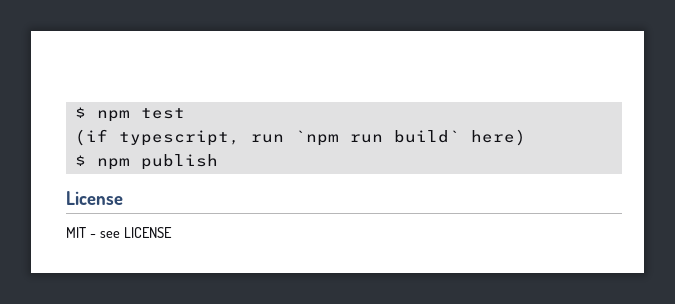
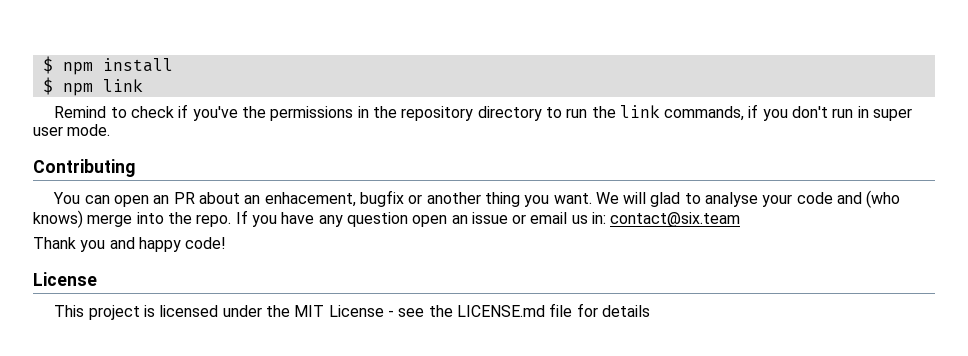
- $ npm test
- (if typescript, run `npm run build` here)
- $ npm publish
+ $ npm install
+ $ npm link
+ Remind to check if you've the permissions in the repository directory to run the link commands, if you don't run in super user mode.
+ Contributing
+ You can open an PR about an enhacement, bugfix or another thing you want. We will glad to analyse your code and (who knows) merge into the repo. If you have any question open an issue or email us in: contact@six.team
+ Thank you and happy code!
  License
- MIT - see LICENSE
+ This project is licensed under the MIT License - see the LICENSE.md file for details

